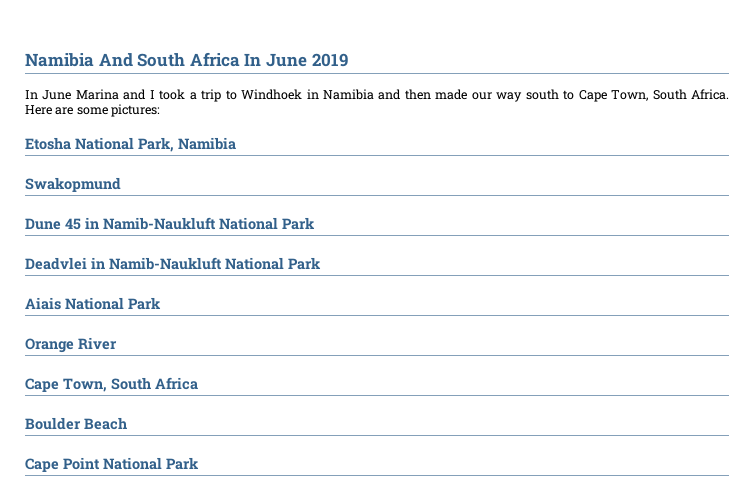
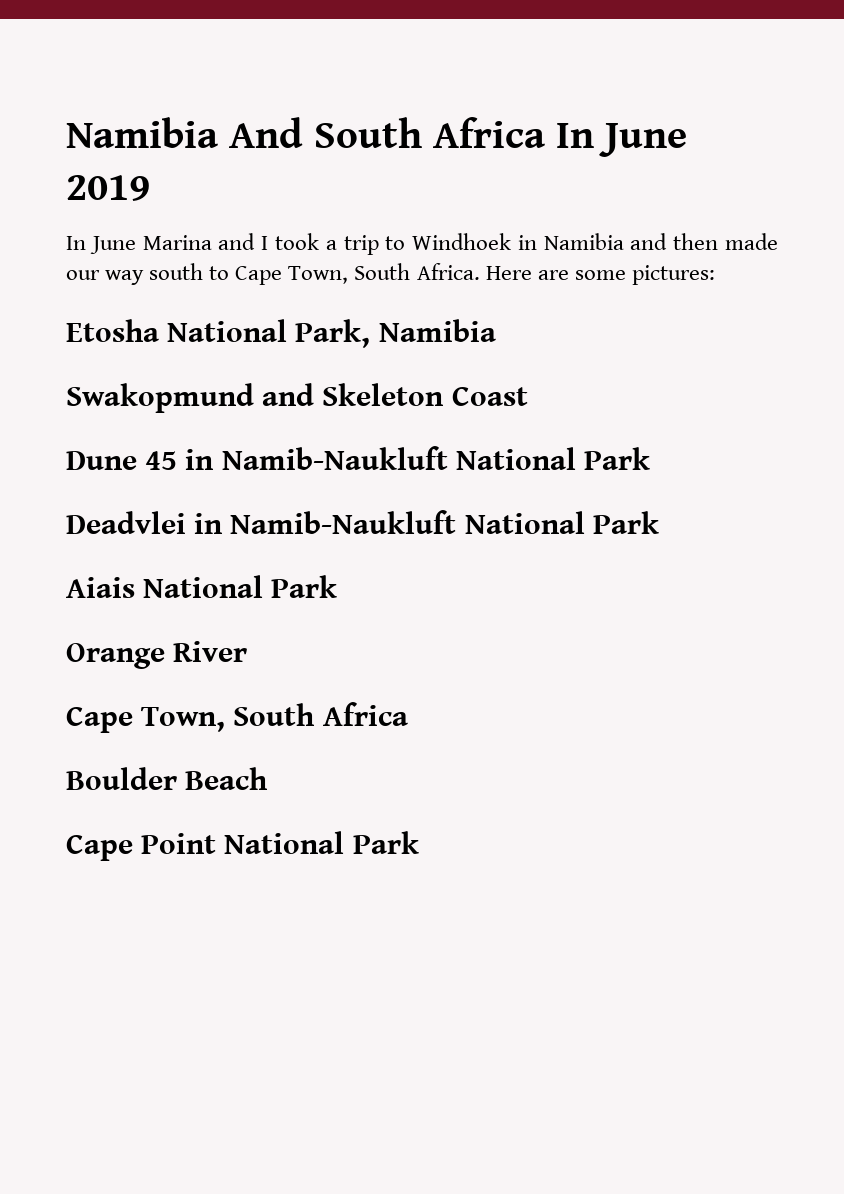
- Swakopmund
+ Swakopmund and Skeleton Coast

